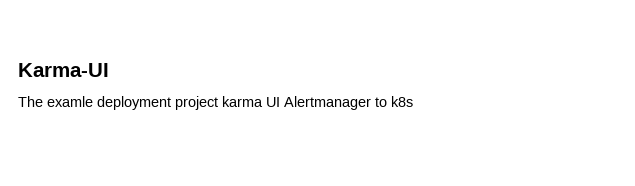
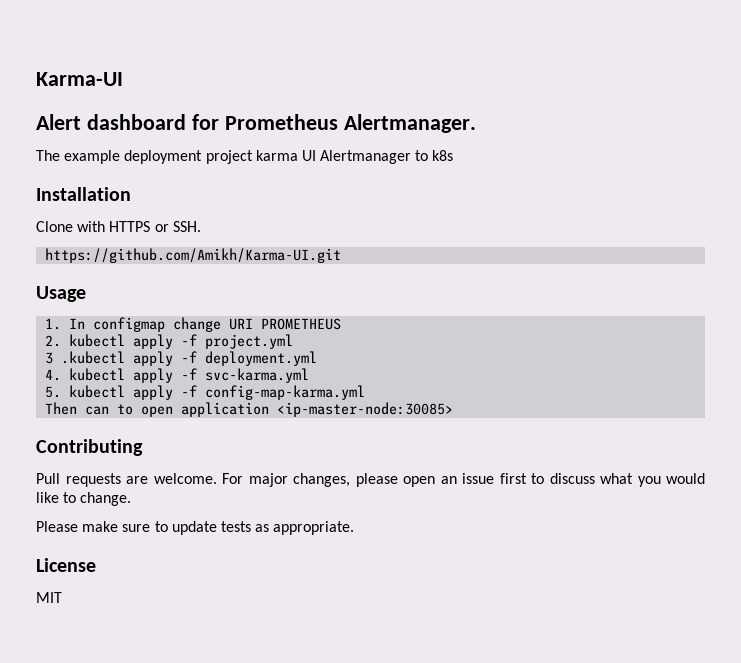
+ Alert dashboard for Prometheus Alertmanager.
- The examle deployment project karma UI Alertmanager to k8s
+ The example deployment project karma UI Alertmanager to k8s
+ Installation
+ Clone with HTTPS or SSH.
+ https://github.com/Amikh/Karma-UI.git
+ Usage
+ 1. In configmap change URI PROMETHEUS
+ 2. kubectl apply -f project.yml
+ 3 .kubectl apply -f deployment.yml
+ 4. kubectl apply -f svc-karma.yml
+ 5. kubectl apply -f config-map-karma.yml
+ Then can to open application <ip-master-node:30085>
+ Contributing
+ Pull requests are welcome. For major changes, please open an issue first to discuss what you would like to change.
+ Please make sure to update tests as appropriate.
+ License
+ MIT

